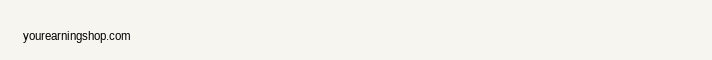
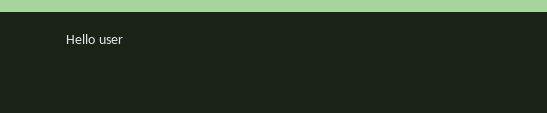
- yourearningshop.com
+ Hello user

